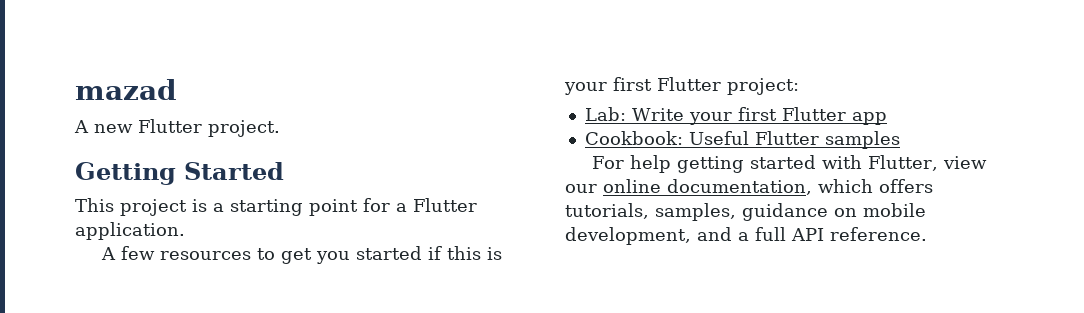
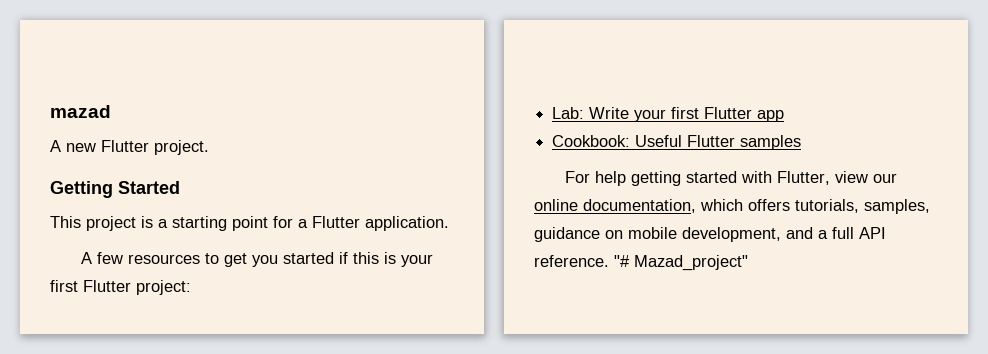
+ "# Mazad_project"

